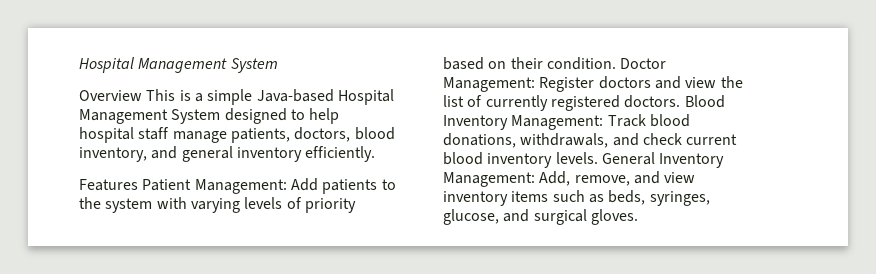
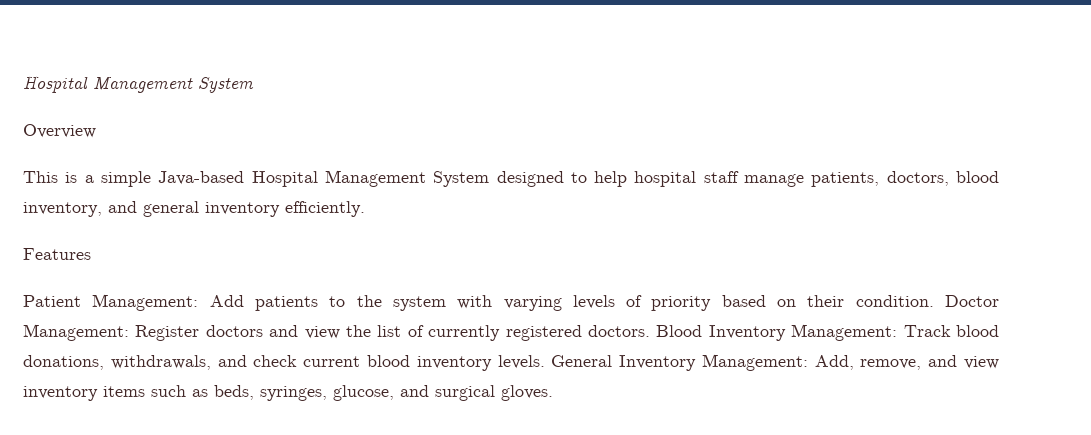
- Overview This is a simple Java-based Hospital Management System designed to help hospital staff manage patients, doctors, blood inventory, and general inventory efficiently.
+ Overview
+ This is a simple Java-based Hospital Management System designed to help hospital staff manage patients, doctors, blood inventory, and general inventory efficiently.
- Features Patient Management: Add patients to the system with varying levels of priority based on their condition.
+ Features
+ Patient Management: Add patients to the system with varying levels of priority based on their condition.

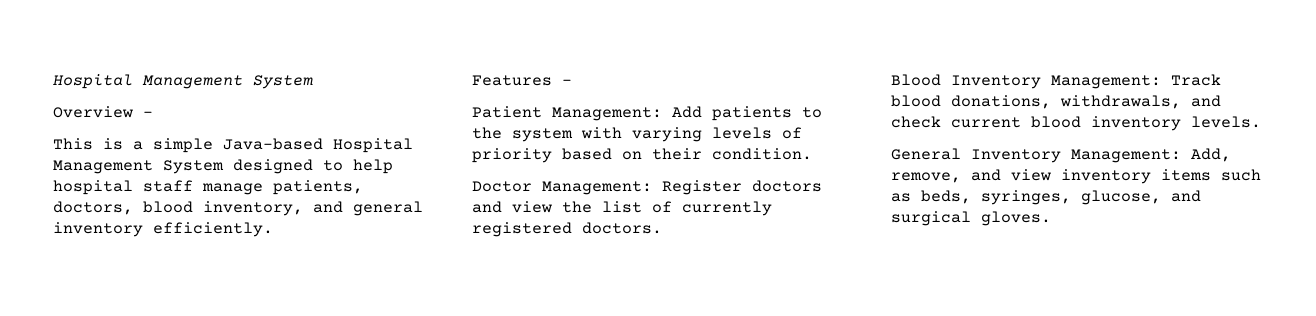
- Overview
+ Overview -
- Features
+ Features -
- Patient Management: Add patients to the system with varying levels of priority based on their condition. Doctor Management: Register doctors and view the list of currently registered doctors. Blood Inventory Management: Track blood donations, withdrawals, and check current blood inventory levels. General Inventory Management: Add, remove, and view inventory items such as beds, syringes, glucose, and surgical gloves.
+ Patient Management: Add patients to the system with varying levels of priority based on their condition.
+ Doctor Management: Register doctors and view the list of currently registered doctors.
+ Blood Inventory Management: Track blood donations, withdrawals, and check current blood inventory levels.
+ General Inventory Management: Add, remove, and view inventory items such as beds, syringes, glucose, and surgical gloves.

